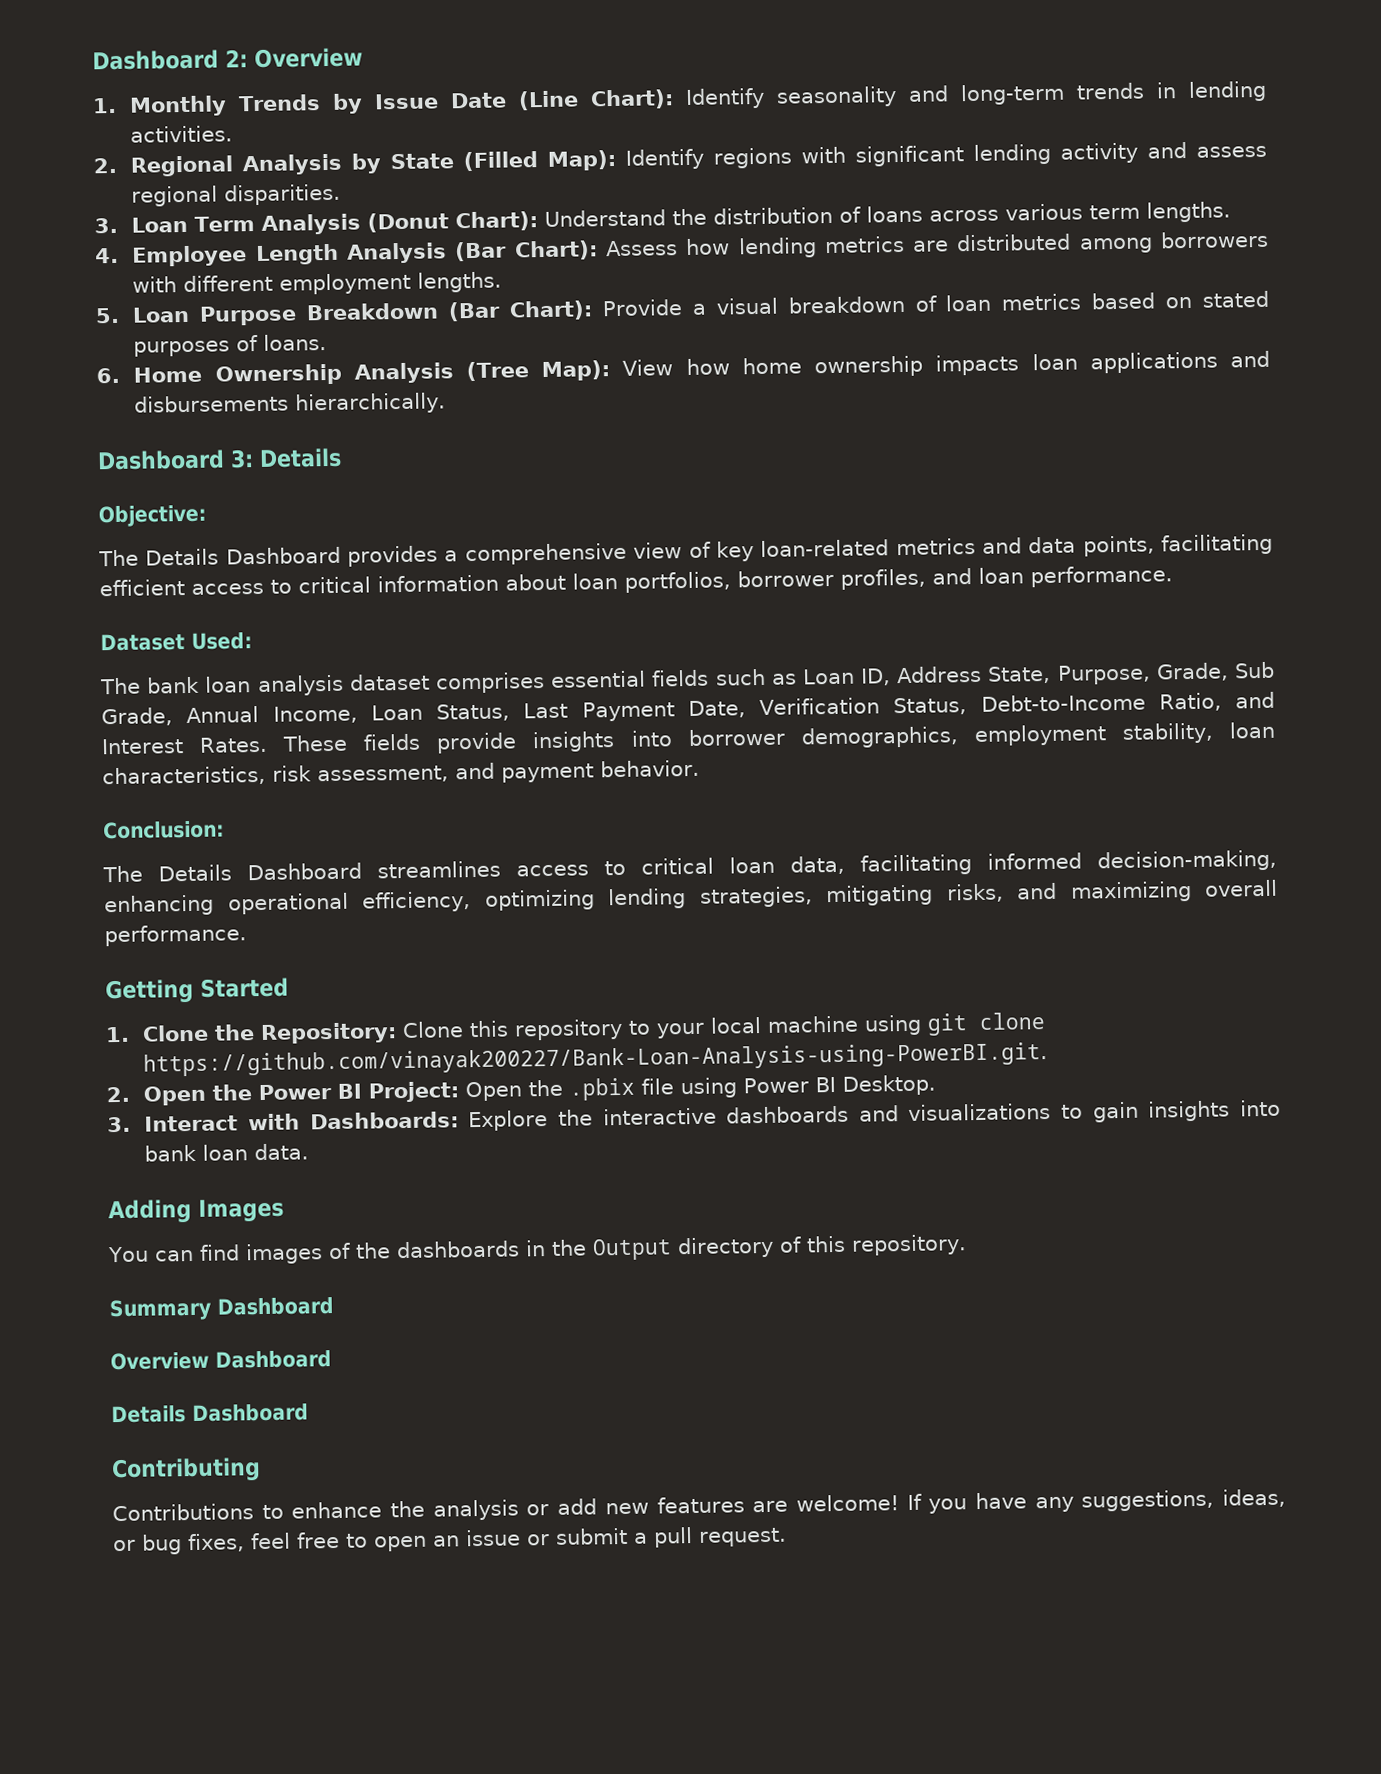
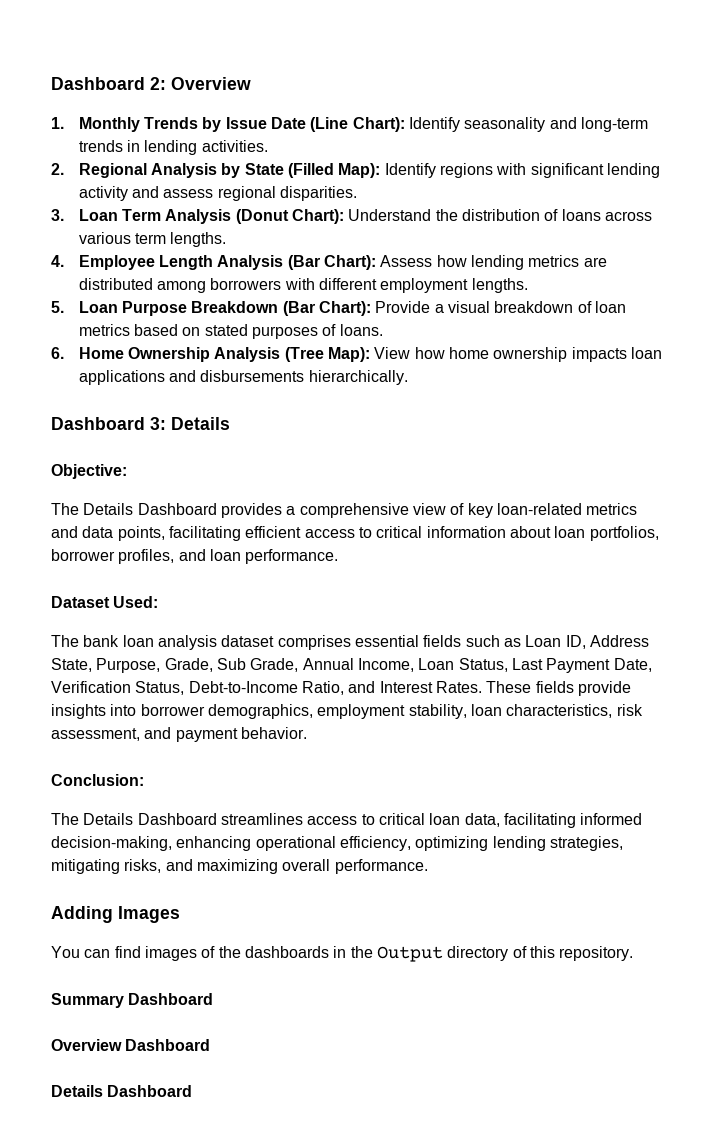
- Getting Started
- 1. Clone the Repository: Clone this repository to your local machine using git clone https://github.com/vinayak200227/Bank-Loan-Analysis-using-PowerBI.git.
- 2. Open the Power BI Project: Open the .pbix file using Power BI Desktop.
- 3. Interact with Dashboards: Explore the interactive dashboards and visualizations to gain insights into bank loan data.
- Contributing
- Contributions to enhance the analysis or add new features are welcome! If you have any suggestions, ideas, or bug fixes, feel free to open an issue or submit a pull request.

